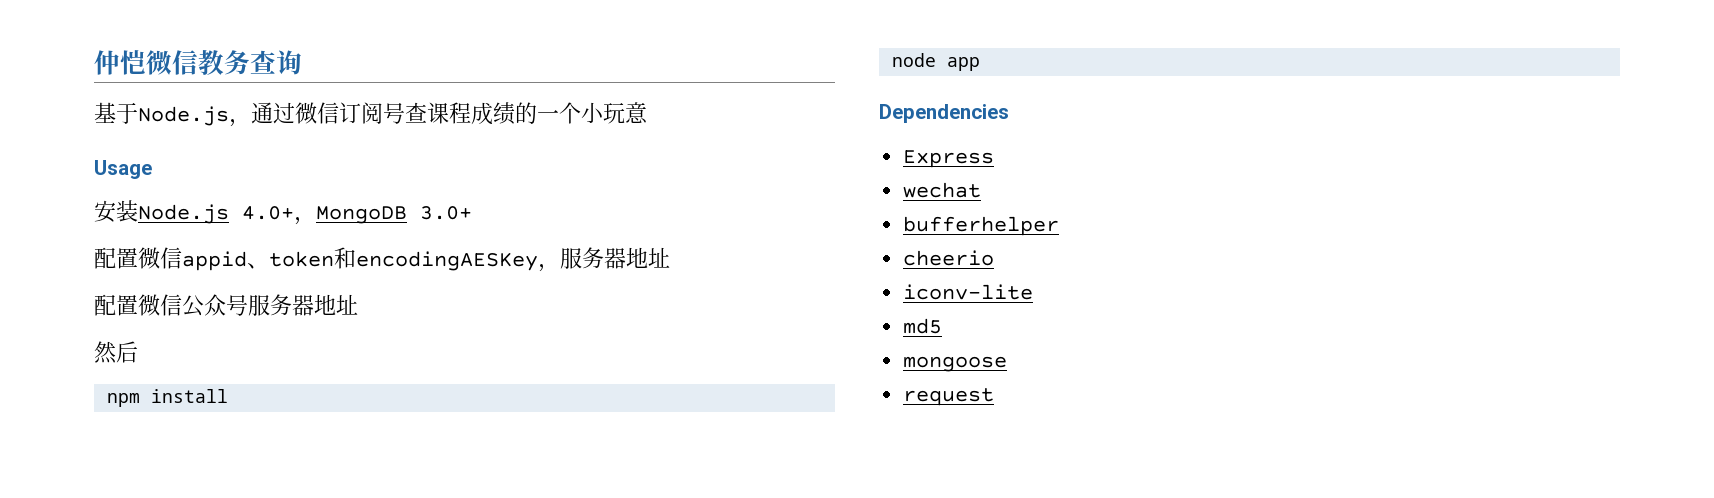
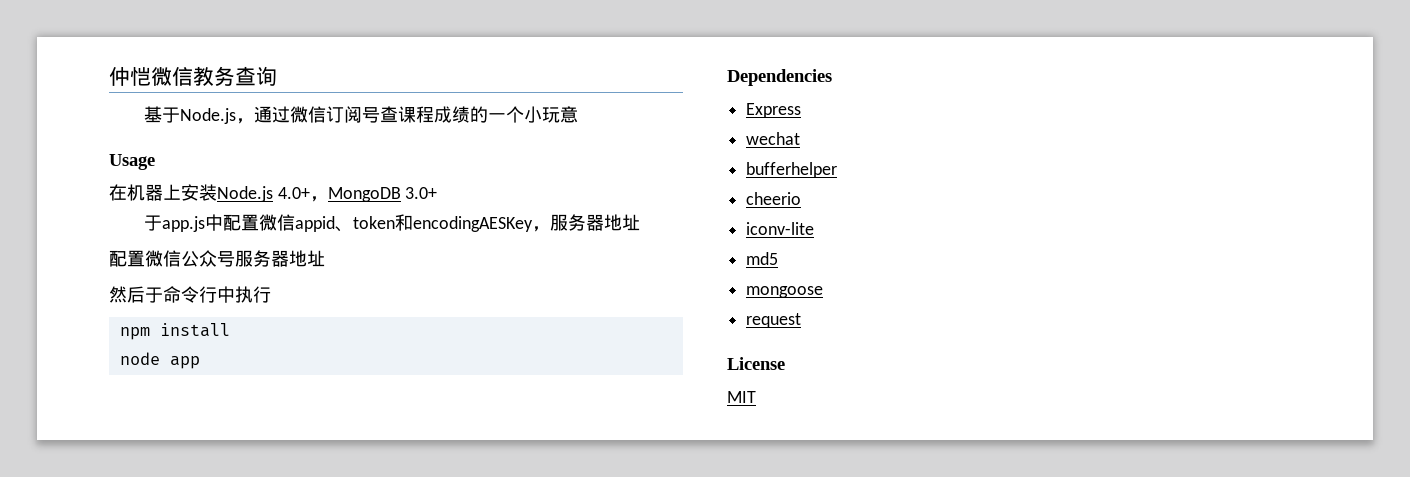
- 安装Node.js 4.0+，MongoDB 3.0+
+ 在机器上安装Node.js 4.0+，MongoDB 3.0+
- 配置微信appid、token和encodingAESKey，服务器地址
+ 于app.js中配置微信appid、token和encodingAESKey，服务器地址
- 然后
+ 然后于命令行中执行
+ License
+ MIT

